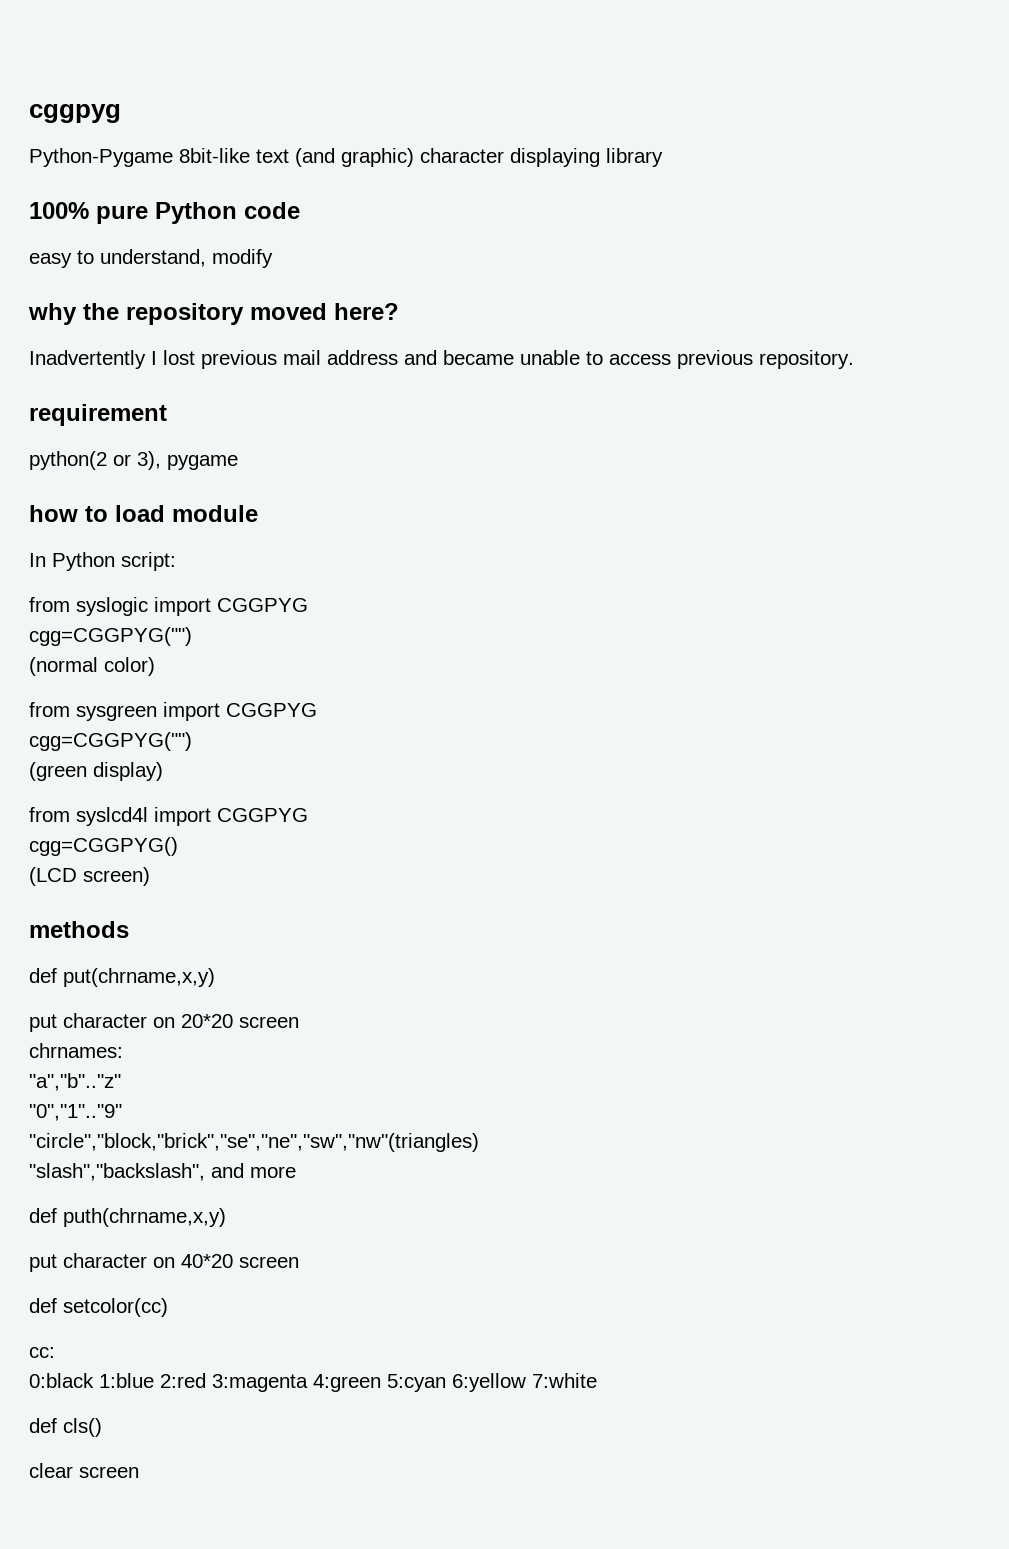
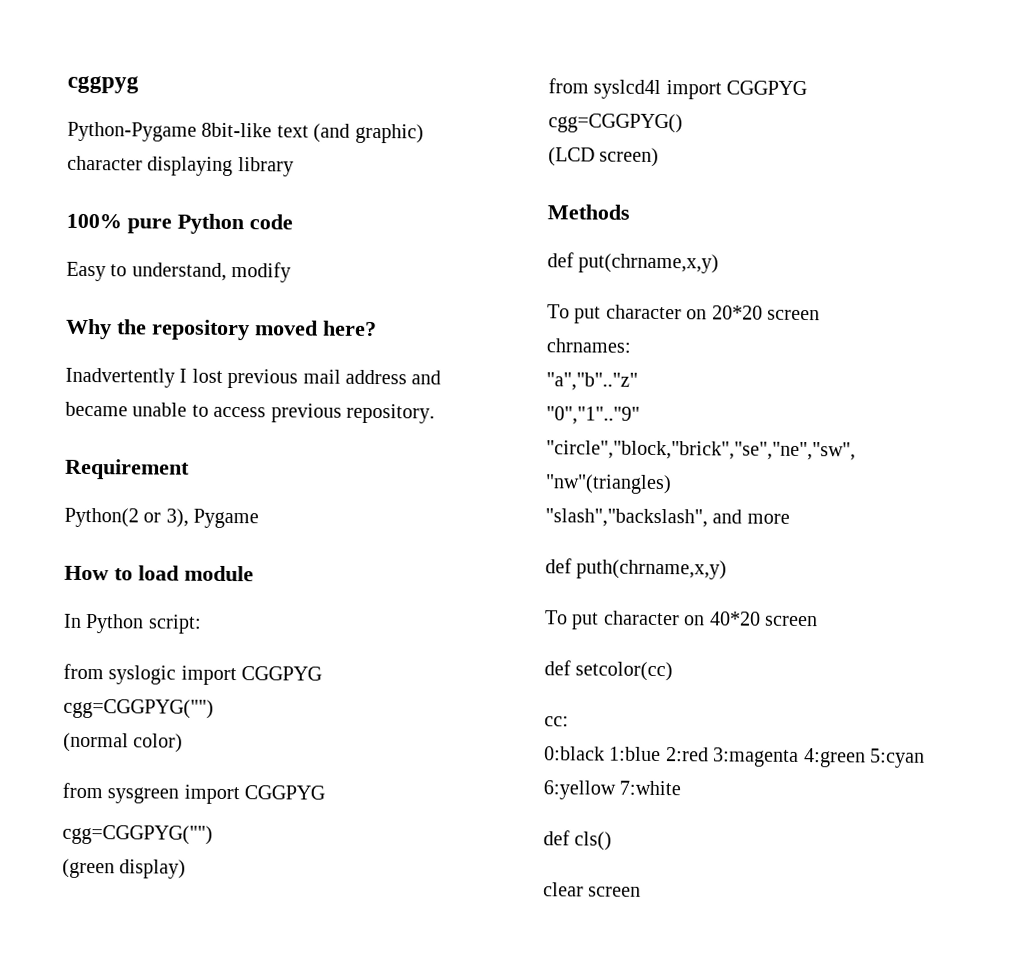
- easy to understand, modify
+ Easy to understand, modify
- why the repository moved here?
+ Why the repository moved here?
- requirement
- python(2 or 3), pygame
- how to load module
+ Requirement
+ Python(2 or 3), Pygame
+ How to load module
- methods
+ Methods
- put character on 20*20 screen
+ To put character on 20*20 screen
- put character on 40*20 screen
+ To put character on 40*20 screen

